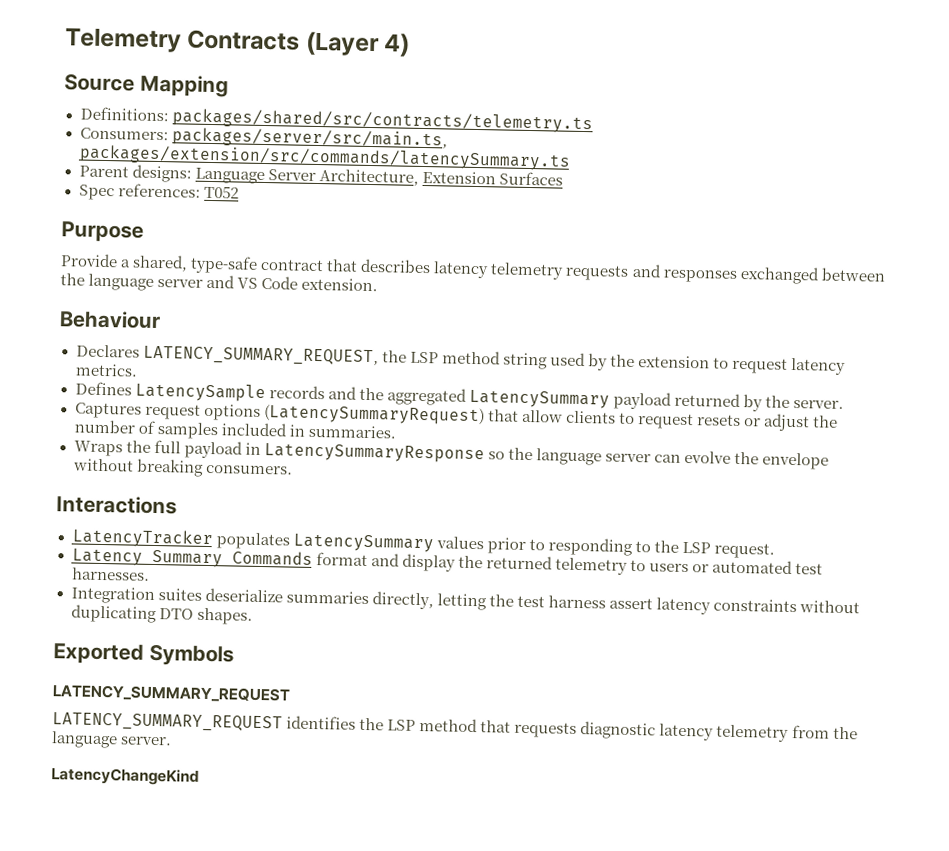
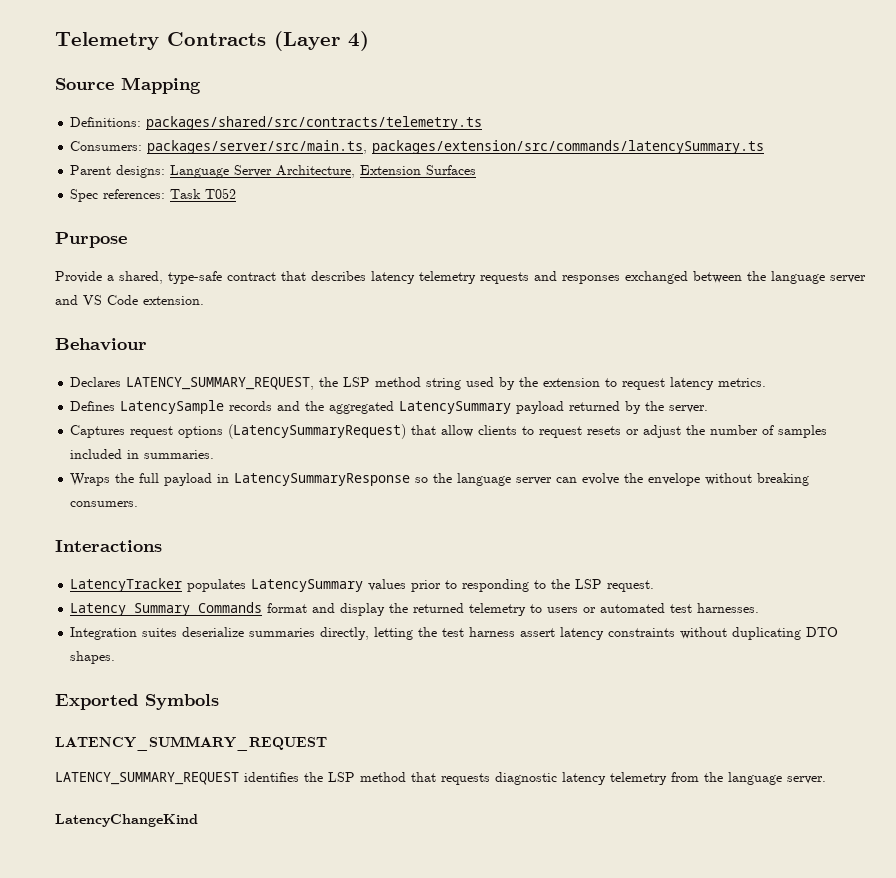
- Spec references: T052
+ Spec references: Task T052

